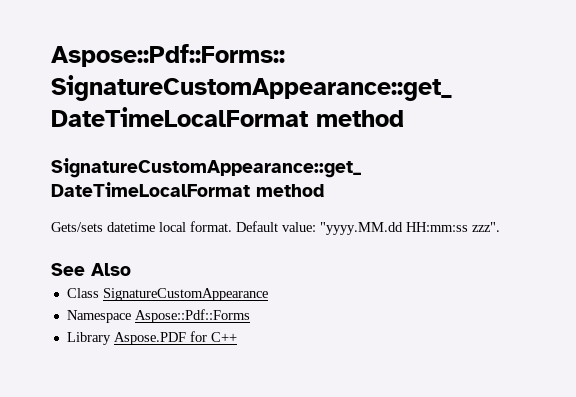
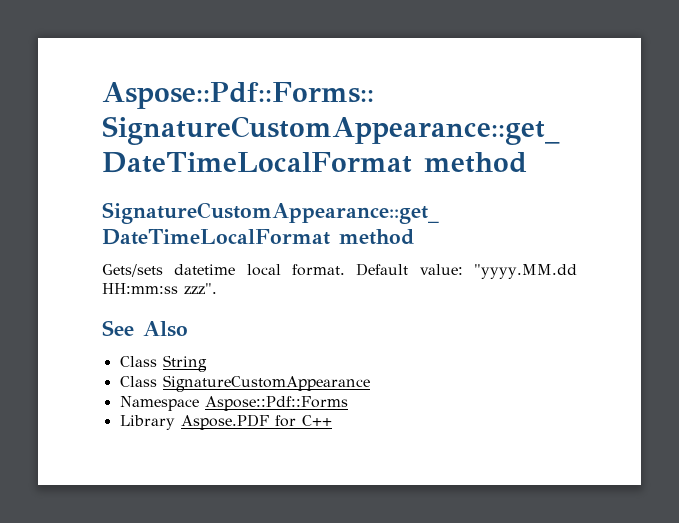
+ Class String

